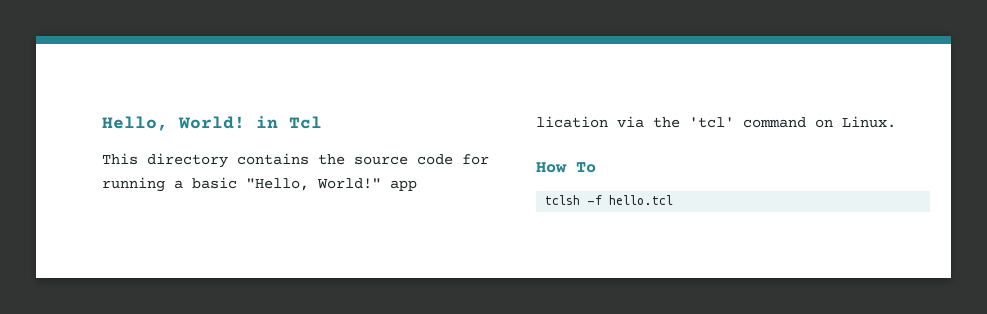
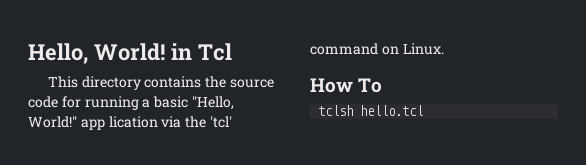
- tclsh -f hello.tcl
+ tclsh hello.tcl

